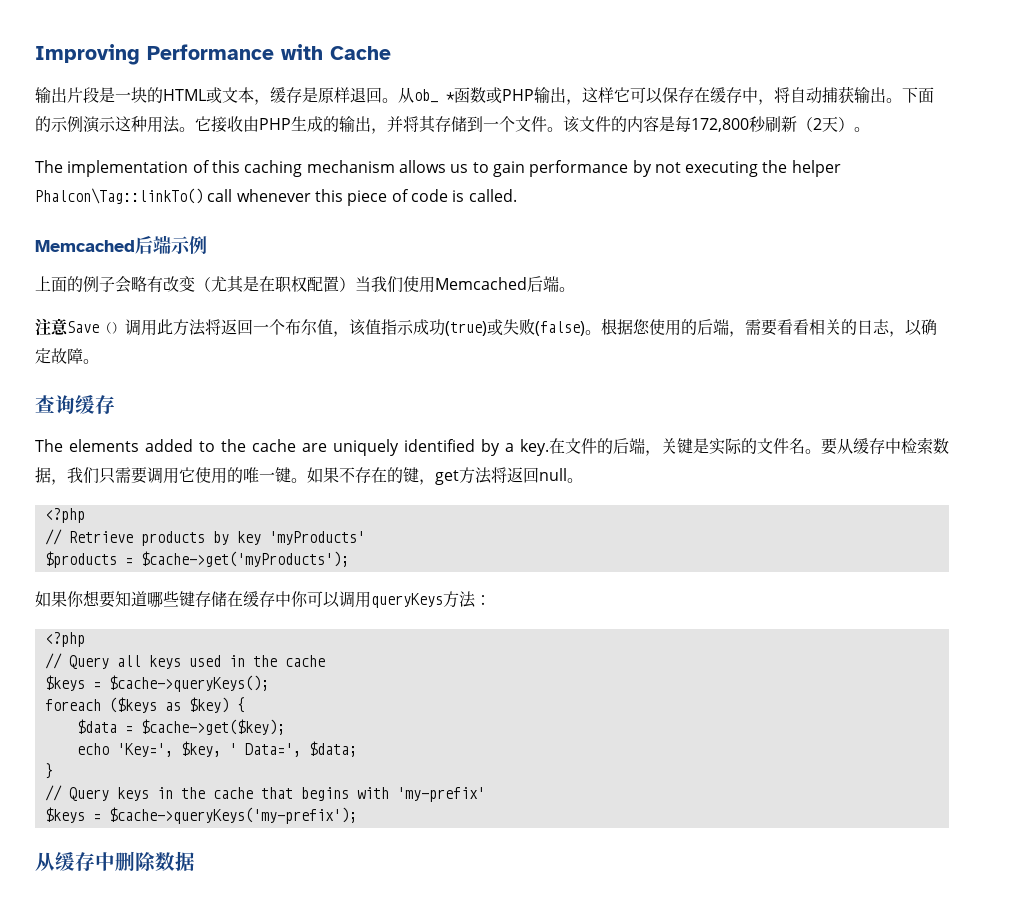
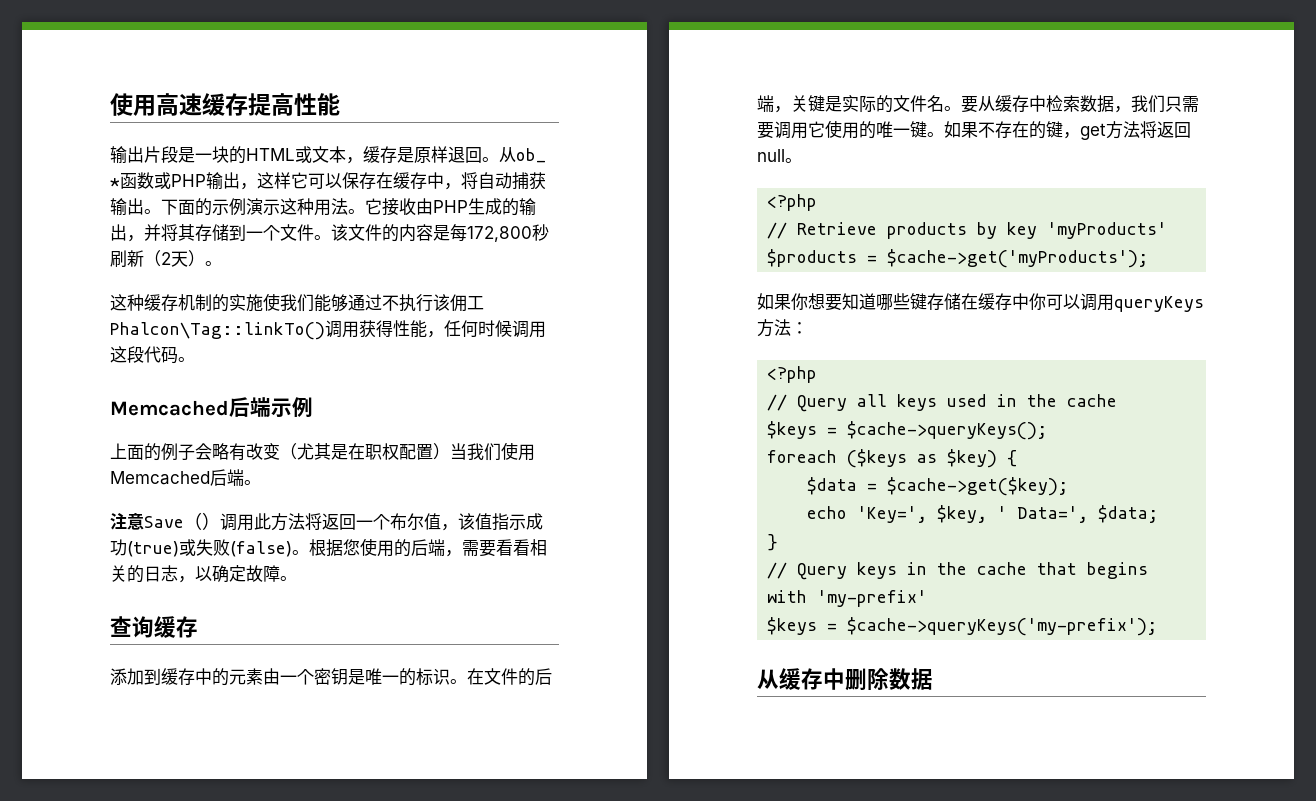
- Improving Performance with Cache
+ 使用高速缓存提高性能
- The implementation of this caching mechanism allows us to gain performance by not executing the helper Phalcon\Tag::linkTo() call whenever this piece of code is called.
+ 这种缓存机制的实施使我们能够通过不执行该佣工Phalcon\Tag::linkTo()调用获得性能，任何时候调用这段代码。
- The elements added to the cache are uniquely identified by a key.
+ 添加到缓存中的元素由一个密钥是唯一的标识。

